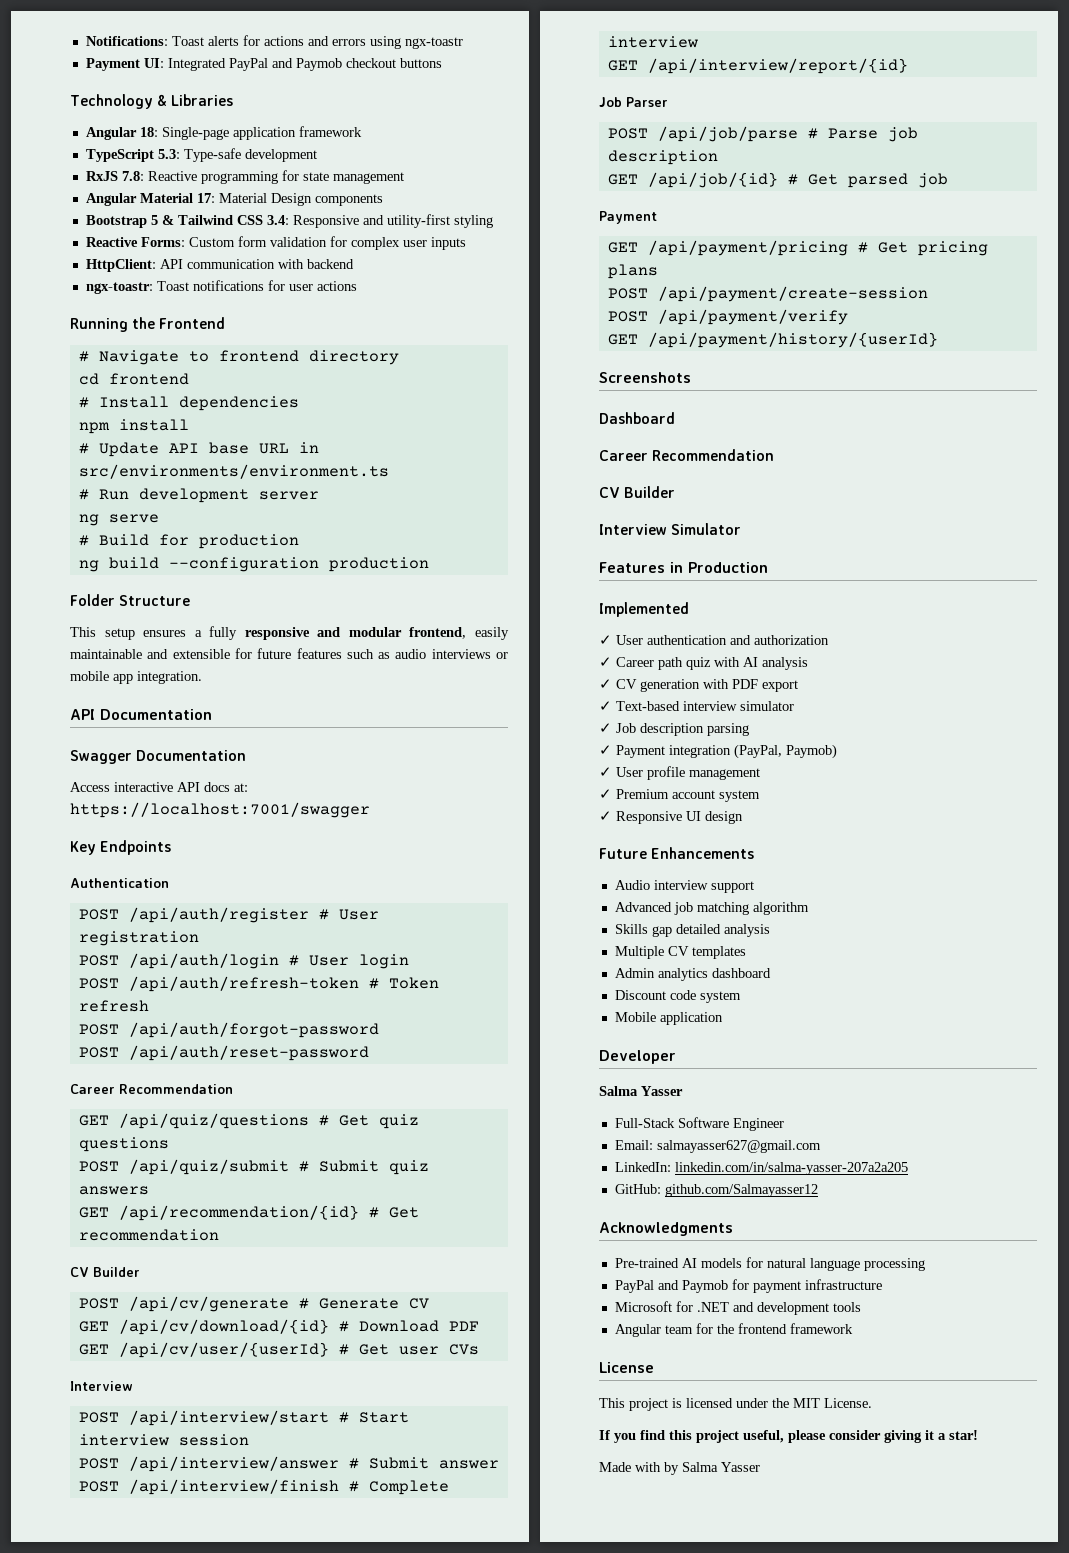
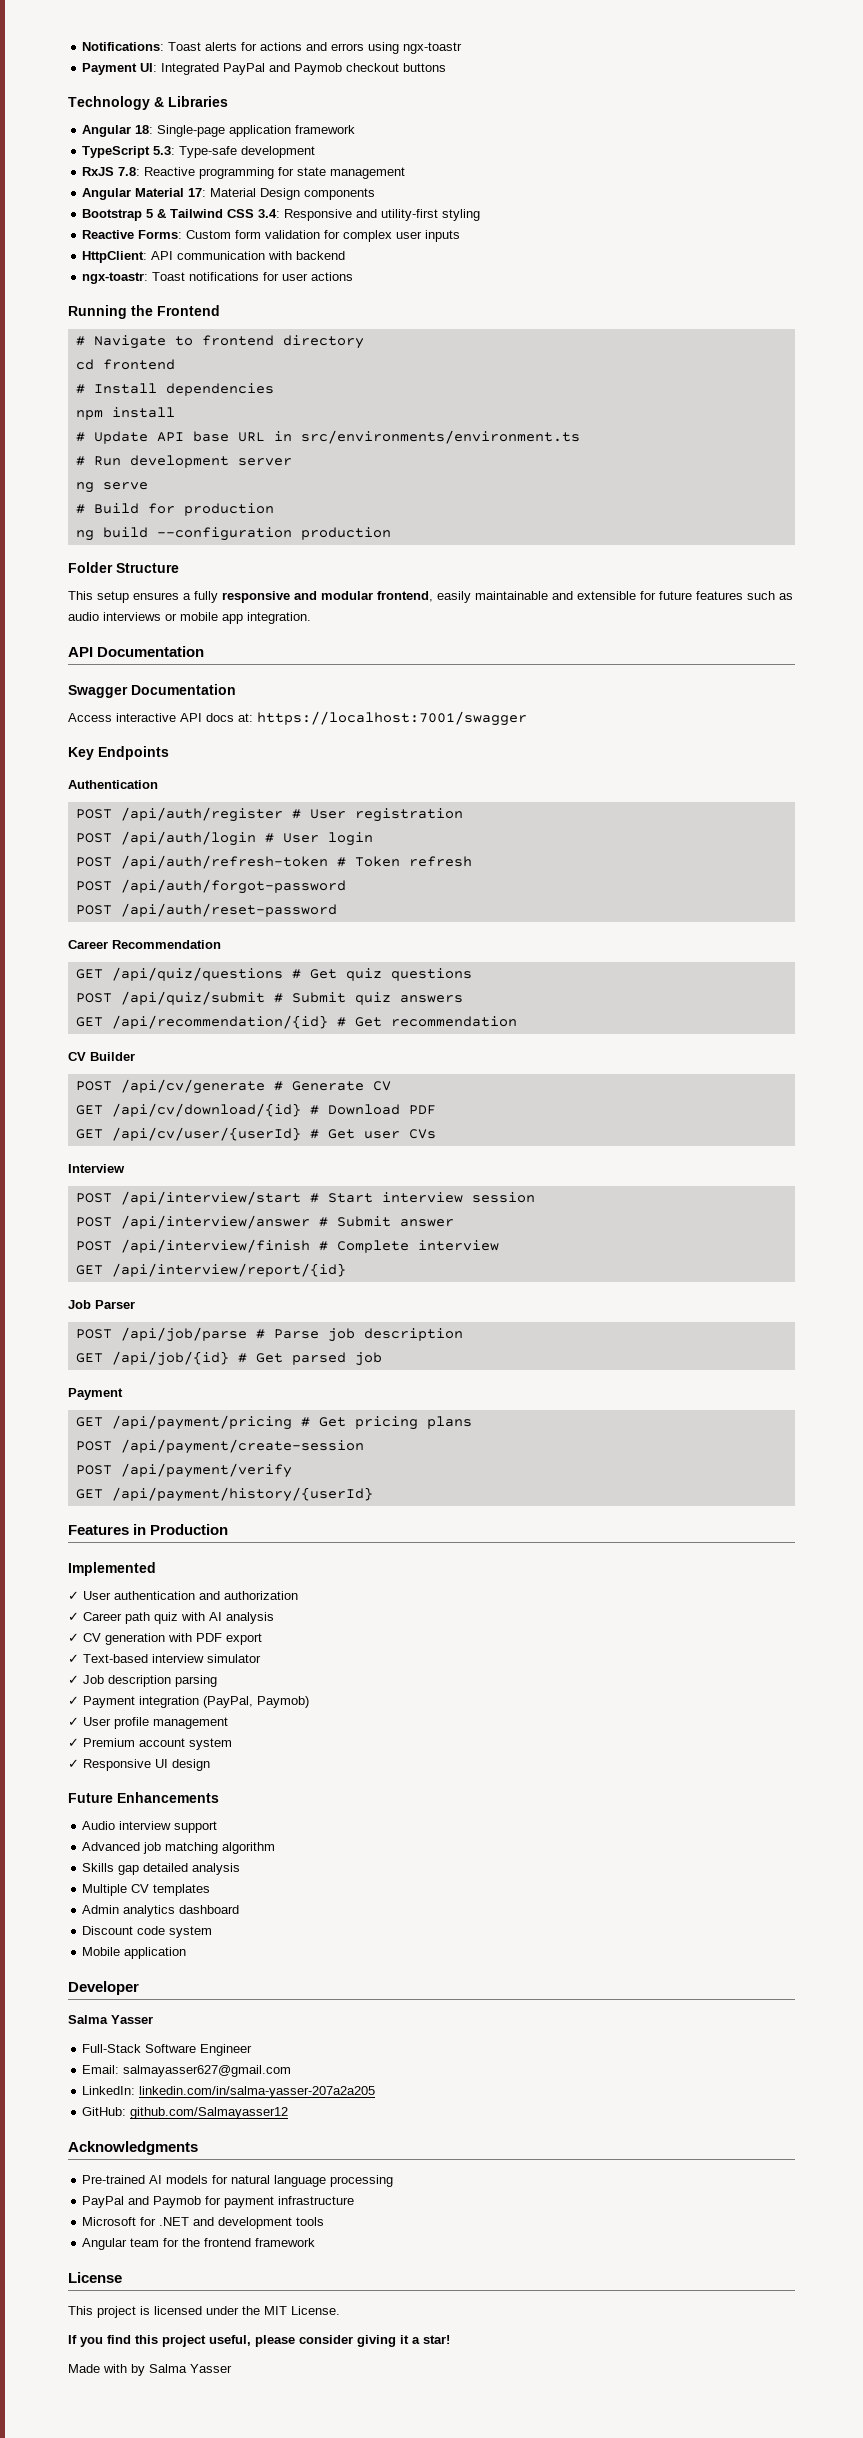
- Screenshots
- Dashboard
- Career Recommendation
- CV Builder
- Interview Simulator

